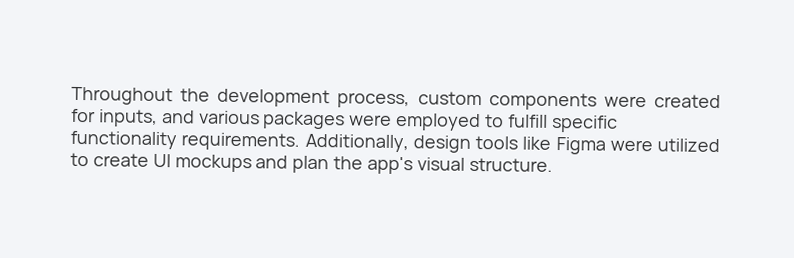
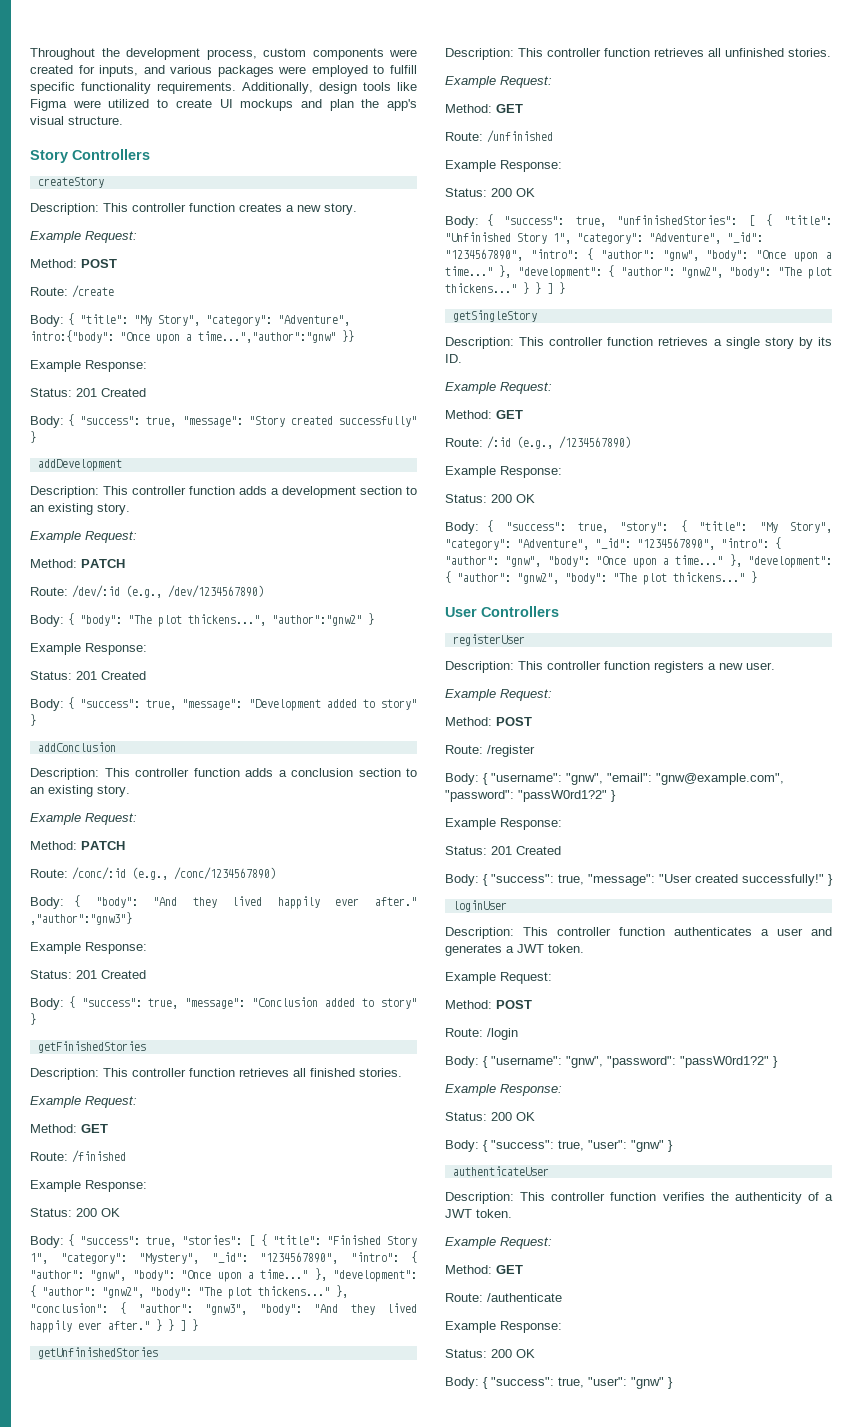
+ Story Controllers
+ createStory
+ Description: This controller function creates a new story.
+ Example Request:
+ Method: POST
+ Route: /create
+ Body: { "title": "My Story", "category": "Adventure", intro:{"body": "Once upon a time...","author":"gnw" }}
+ Example Response:
+ Status: 201 Created
+ Body: { "success": true, "message": "Story created successfully" }
+ addDevelopment
+ Description: This controller function adds a development section to an existing story.
+ Example Request:
+ Method: PATCH
+ Route: /dev/:id (e.g., /dev/1234567890)
+ Body: { "body": "The plot thickens...", "author":"gnw2" }
+ Example Response:
+ Status: 201 Created
+ Body: { "success": true, "message": "Development added to story" }
+ addConclusion
+ Description: This controller function adds a conclusion section to an existing story.
+ Example Request:
+ Method: PATCH
+ Route: /conc/:id (e.g., /conc/1234567890)
+ Body: { "body": "And they lived happily ever after." ,"author":"gnw3"}
+ Example Response:
+ Status: 201 Created
+ Body: { "success": true, "message": "Conclusion added to story" }
+ getFinishedStories
+ Description: This controller function retrieves all finished stories.
+ Example Request:
+ Method: GET
+ Route: /finished
+ Example Response:
+ Status: 200 OK
+ Body: { "success": true, "stories": [ { "title": "Finished Story 1", "category": "Mystery", "_id": "1234567890", "intro": { "author": "gnw", "body": "Once upon a time..." }, "development": { "author": "gnw2", "body": "The plot thickens..." }, "conclusion": { "author": "gnw3", "body": "And they lived happily ever after." } } ] }
+ getUnfinishedStories
+ Description: This controller function retrieves all unfinished stories.
+ Example Request:
+ Method: GET
+ Route: /unfinished
+ Example Response:
+ Status: 200 OK
+ Body: { "success": true, "unfinishedStories": [ { "title": "Unfinished Story 1", "category": "Adventure", "_id": "1234567890", "intro": { "author": "gnw", "body": "Once upon a time..." }, "development": { "author": "gnw2", "body": "The plot thickens..." } } ] }
+ getSingleStory
+ Description: This controller function retrieves a single story by its ID.
+ Example Request:
+ Method: GET
+ Route: /:id (e.g., /1234567890)
+ Example Response:
+ Status: 200 OK
+ Body: { "success": true, "story": { "title": "My Story", "category": "Adventure", "_id": "1234567890", "intro": { "author": "gnw", "body": "Once upon a time..." }, "development": { "author": "gnw2", "body": "The plot thickens..." }
+ User Controllers
+ registerUser
+ Description: This controller function registers a new user.
+ Example Request:
+ Method: POST
+ Route: /register
+ Body: { "username": "gnw", "email": "gnw@example.com", "password": "passW0rd1?2" }
+ Example Response:
+ Status: 201 Created
+ Body: { "success": true, "message": "User created successfully!" }
+ loginUser
+ Description: This controller function authenticates a user and generates a JWT token.
+ Example Request:
+ Method: POST
+ Route: /login
+ Body: { "username": "gnw", "password": "passW0rd1?2" }
+ Example Response:
+ Status: 200 OK
+ Body: { "success": true, "user": "gnw" }
+ authenticateUser
+ Description: This controller function verifies the authenticity of a JWT token.
+ Example Request:
+ Method: GET
+ Route: /authenticate
+ Example Response:
+ Status: 200 OK
+ Body: { "success": true, "user": "gnw" }

